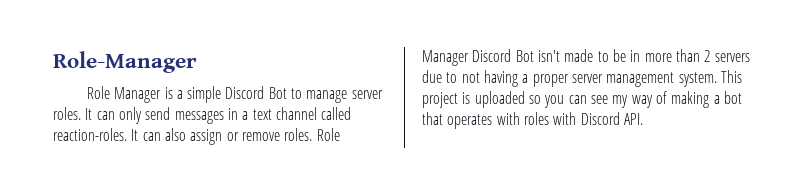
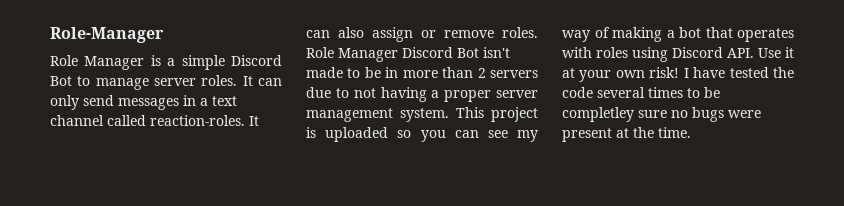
- This project is uploaded so you can see my way of making a bot that operates with roles with Discord API.
+ This project is uploaded so you can see my way of making a bot that operates with roles using Discord API. Use it at your own risk! I have tested the code several times to be completley sure no bugs were present at the time.

